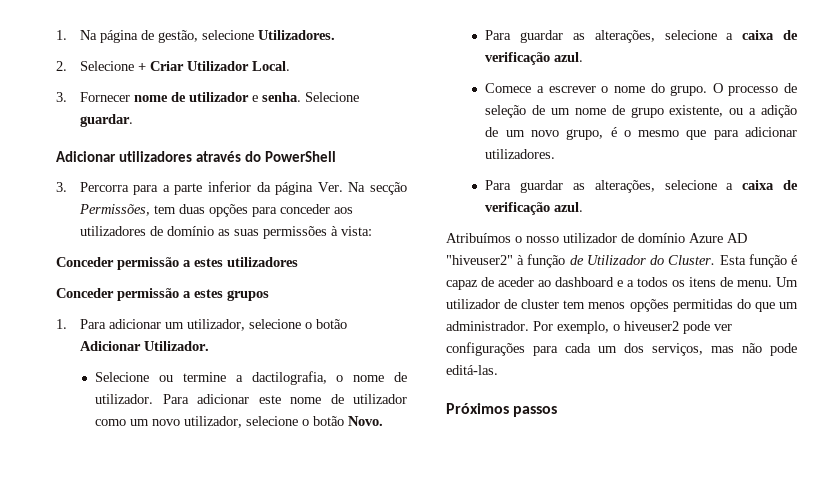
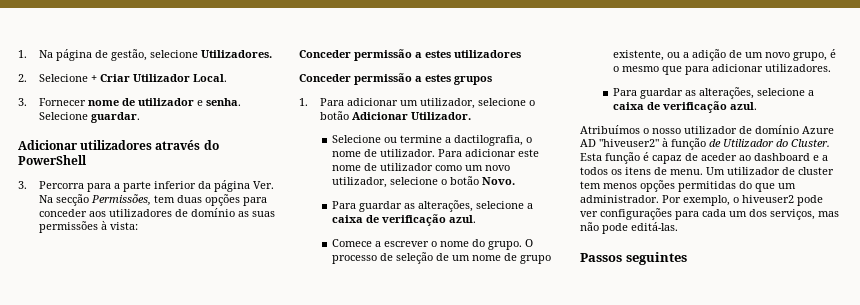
- Próximos passos
+ Passos seguintes

